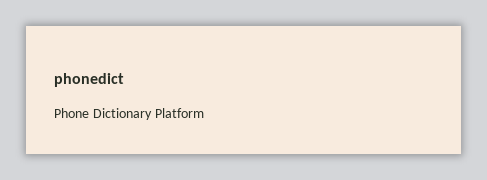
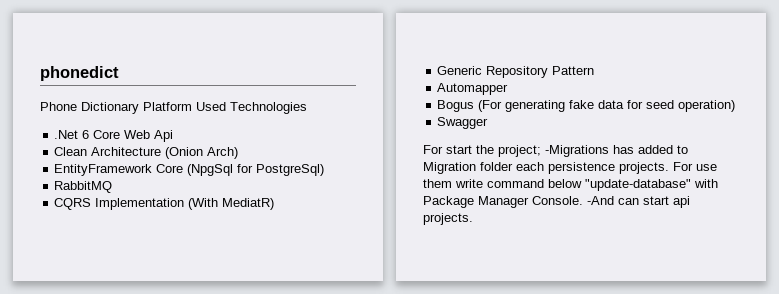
- Phone Dictionary Platform
+ Phone Dictionary Platform Used Technologies
+ .Net 6 Core Web Api
+ Clean Architecture (Onion Arch)
+ EntityFramework Core (NpgSql for PostgreSql)
+ RabbitMQ
+ CQRS Implementation (With MediatR)
+ Generic Repository Pattern
+ Automapper
+ Bogus (For generating fake data for seed operation)
+ Swagger
+ For start the project; -Migrations has added to Migration folder each persistence projects. For use them write command below "update-database" with Package Manager Console. -And can start api projects.

